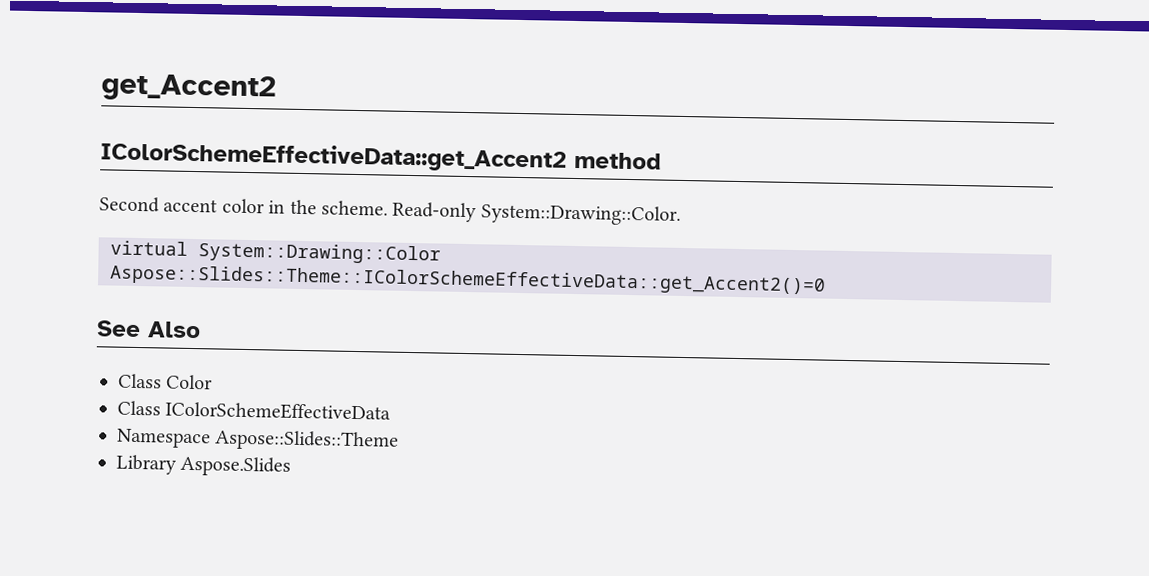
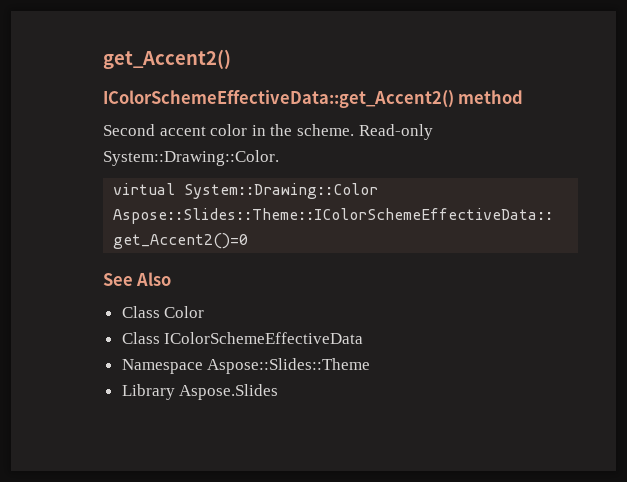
- get_Accent2
- IColorSchemeEffectiveData::get_Accent2 method
+ get_Accent2()
+ IColorSchemeEffectiveData::get_Accent2() method

